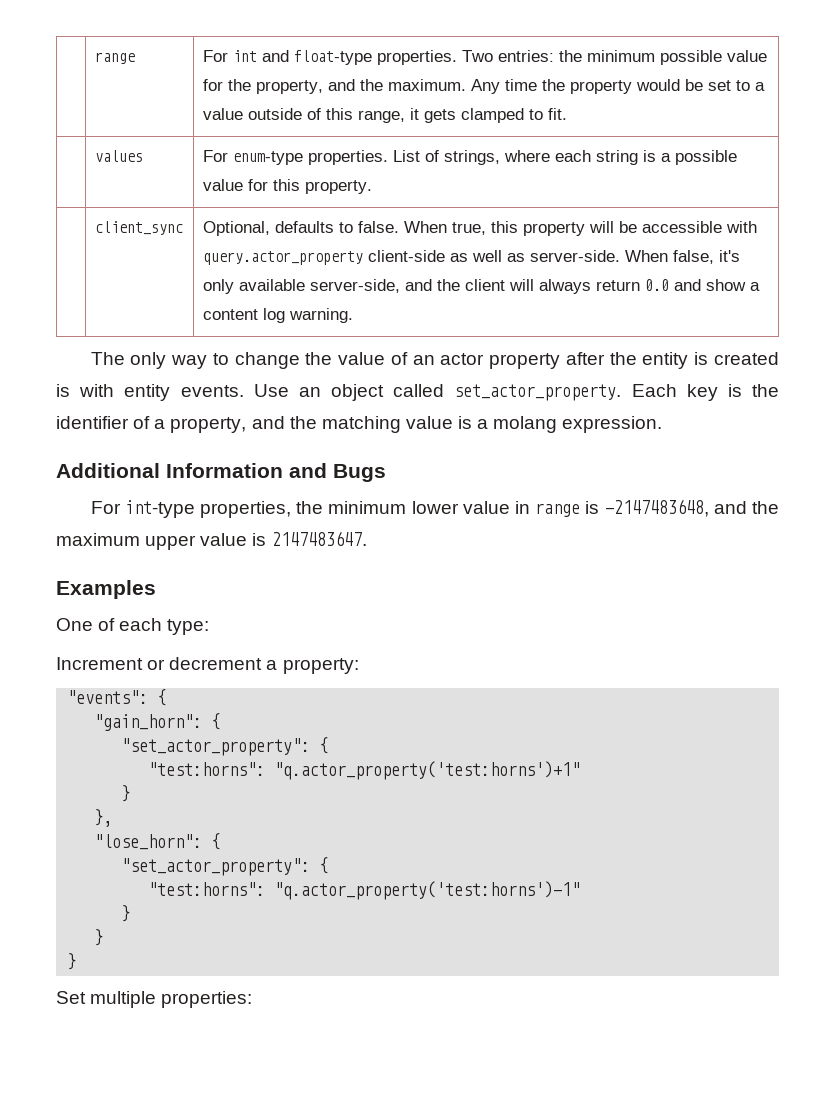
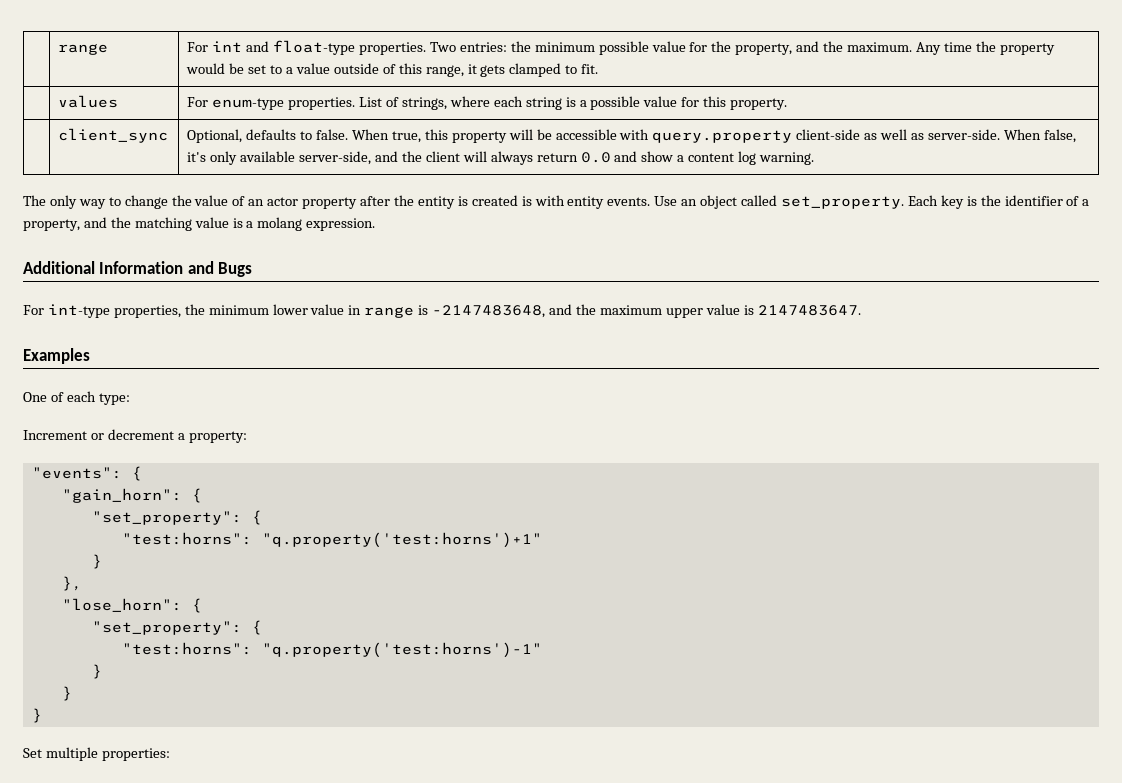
- | client_sync | Optional, defaults to false. When true, this property will be accessible with query.actor_property client-side as well as server-side. When false, it's only available server-side, and the client will always return 0.0 and show a content log warning.
+ | client_sync | Optional, defaults to false. When true, this property will be accessible with query.property client-side as well as server-side. When false, it's only available server-side, and the client will always return 0.0 and show a content log warning.
- Use an object called set_actor_property.
+ Use an object called set_property.
  "gain_horn": {
- "set_actor_property": {
- "test:horns": "q.actor_property('test:horns')+1"
+ "set_property": {
+ "test:horns": "q.property('test:horns')+1"
  "lose_horn": {
- "set_actor_property": {
- "test:horns": "q.actor_property('test:horns')-1"
+ "set_property": {
+ "test:horns": "q.property('test:horns')-1"

